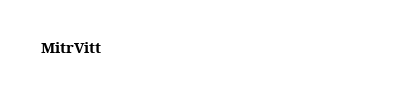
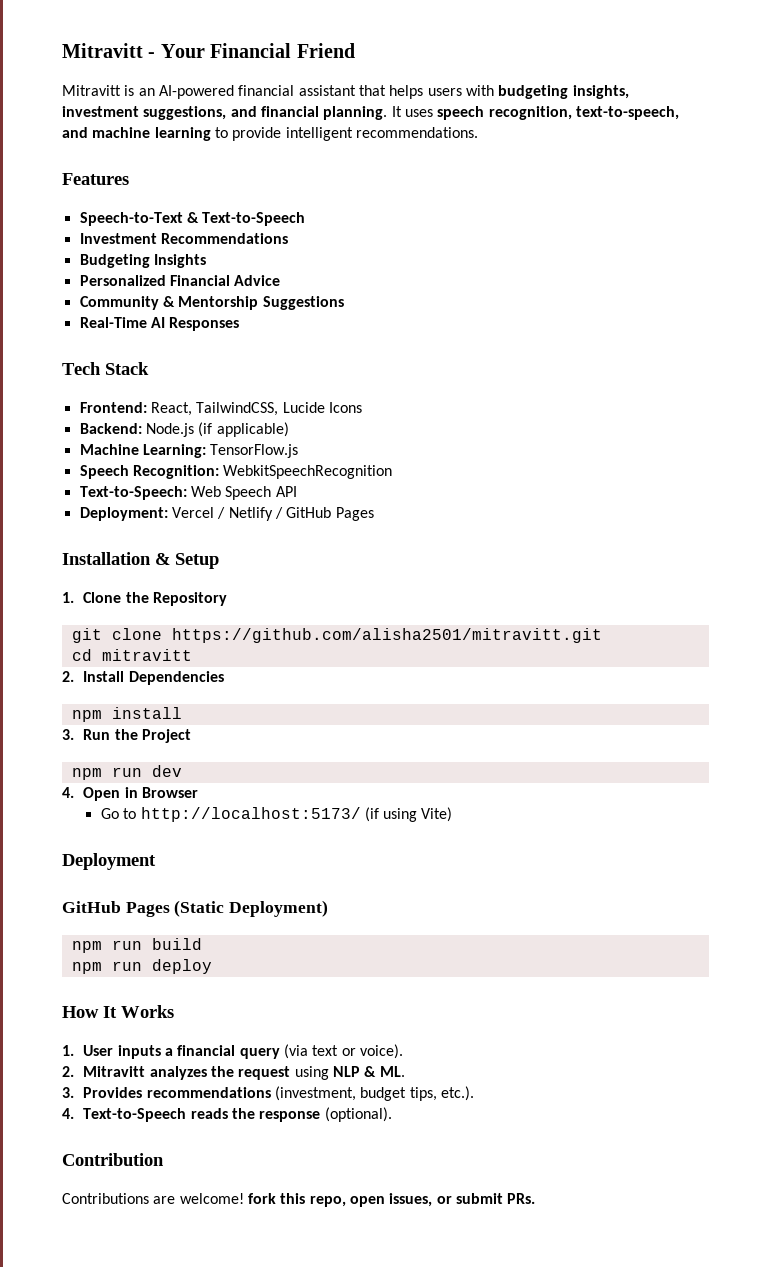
- MitrVitt
+ Mitravitt - Your Financial Friend
+ Mitravitt is an AI-powered financial assistant that helps users with budgeting insights, investment suggestions, and financial planning. It uses speech recognition, text-to-speech, and machine learning to provide intelligent recommendations.
+ Features
+ Speech-to-Text & Text-to-Speech
+ Investment Recommendations
+ Budgeting Insights
+ Personalized Financial Advice
+ Community & Mentorship Suggestions
+ Real-Time AI Responses
+ Tech Stack
+ Frontend: React, TailwindCSS, Lucide Icons
+ Backend: Node.js (if applicable)
+ Machine Learning: TensorFlow.js
+ Speech Recognition: WebkitSpeechRecognition
+ Text-to-Speech: Web Speech API
+ Deployment: Vercel / Netlify / GitHub Pages
+ Installation & Setup
+ 1. Clone the Repository
+ git clone https://github.com/alisha2501/mitravitt.git
+ cd mitravitt
+ 2. Install Dependencies
+ npm install
+ 3. Run the Project
+ npm run dev
+ 4. Open in Browser
+ Go to http://localhost:5173/ (if using Vite)
+ Deployment
+ GitHub Pages (Static Deployment)
+ npm run build
+ npm run deploy
+ How It Works
+ 1. User inputs a financial query (via text or voice).
+ 2. Mitravitt analyzes the request using NLP & ML.
+ 3. Provides recommendations (investment, budget tips, etc.).
+ 4. Text-to-Speech reads the response (optional).
+ Contribution
+ Contributions are welcome! fork this repo, open issues, or submit PRs.

